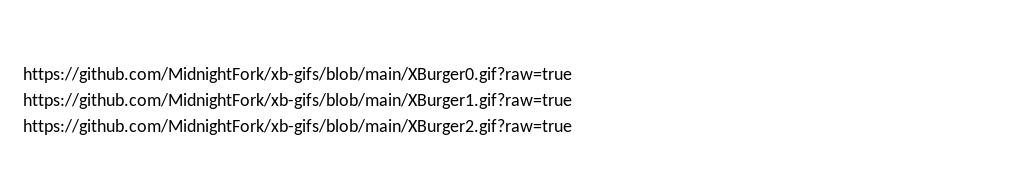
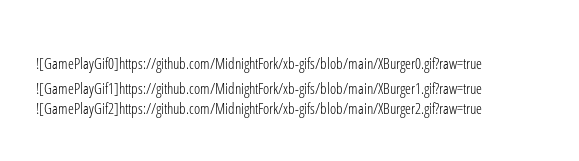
- https://github.com/MidnightFork/xb-gifs/blob/main/XBurger0.gif?raw=true https://github.com/MidnightFork/xb-gifs/blob/main/XBurger1.gif?raw=true https://github.com/MidnightFork/xb-gifs/blob/main/XBurger2.gif?raw=true
+ ![GamePlayGif0]https://github.com/MidnightFork/xb-gifs/blob/main/XBurger0.gif?raw=true
+ ![GamePlayGif1]https://github.com/MidnightFork/xb-gifs/blob/main/XBurger1.gif?raw=true ![GamePlayGif2]https://github.com/MidnightFork/xb-gifs/blob/main/XBurger2.gif?raw=true

